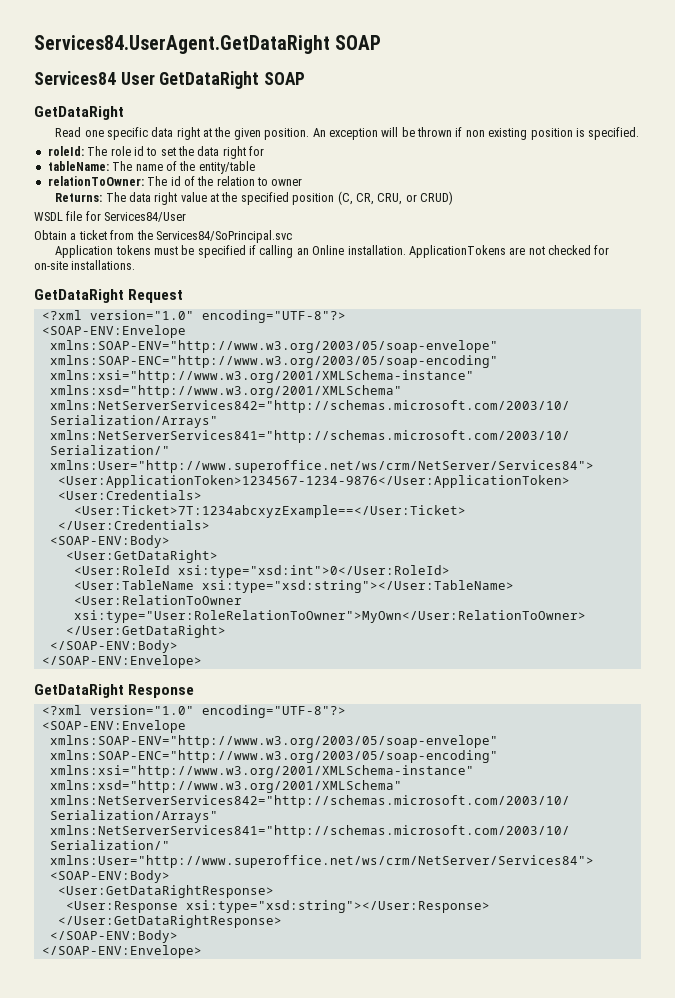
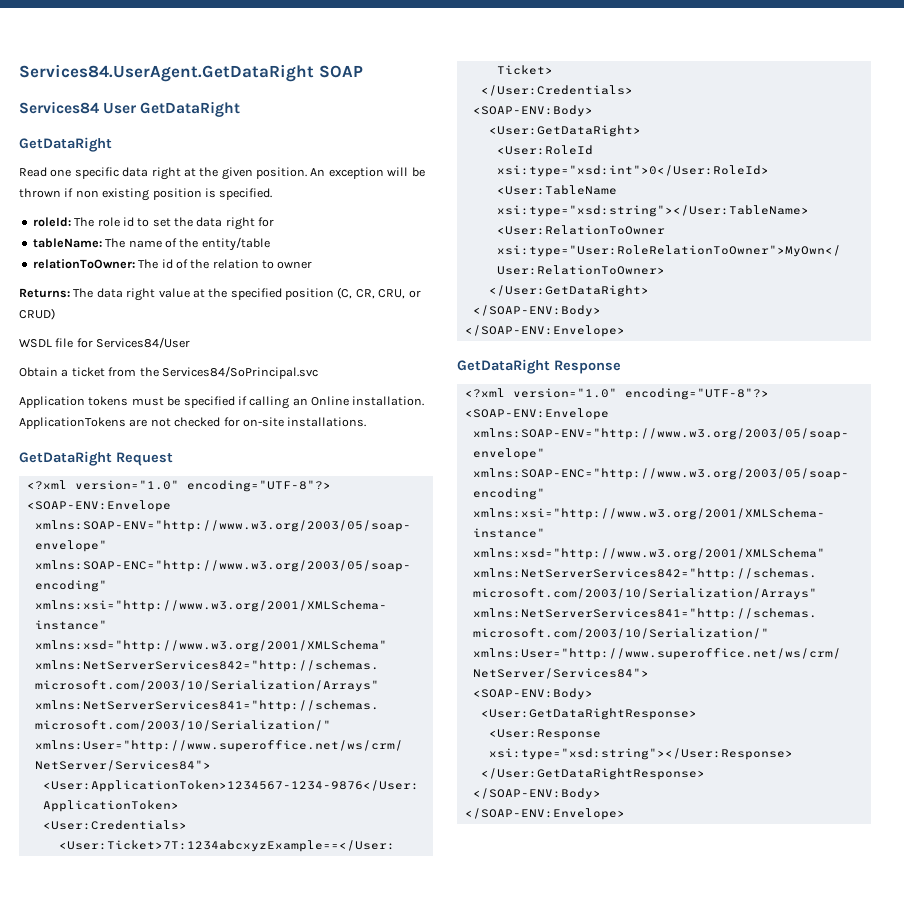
- Services84 User GetDataRight SOAP
+ Services84 User GetDataRight

